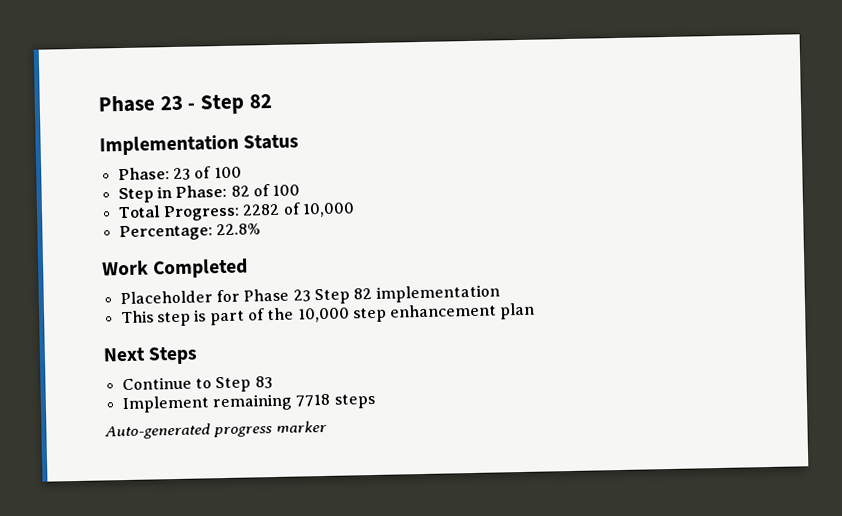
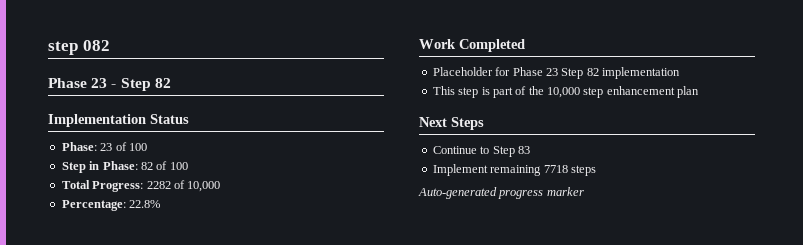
+ step 082

